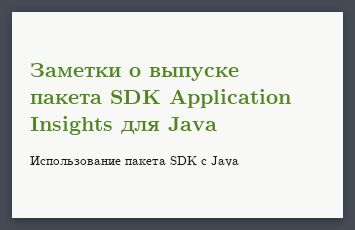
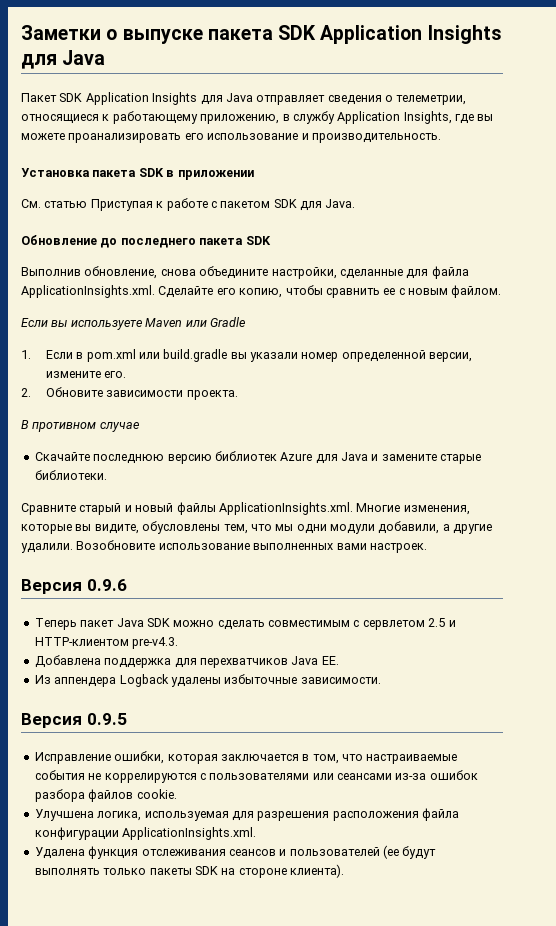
- Использование пакета SDK с Java
+ Пакет SDK Application Insights для Java отправляет сведения о телеметрии, относящиеся к работающему приложению, в службу Application Insights, где вы можете проанализировать его использование и производительность.
+ Установка пакета SDK в приложении
+ См. статью Приступая к работе с пакетом SDK для Java.
+ Обновление до последнего пакета SDK
+ Выполнив обновление, снова объедините настройки, сделанные для файла ApplicationInsights.xml. Сделайте его копию, чтобы сравнить ее с новым файлом.
+ Если вы используете Maven или Gradle
+ 1. Если в pom.xml или build.gradle вы указали номер определенной версии, измените его.
+ 2. Обновите зависимости проекта.
+ В противном случае
+ Скачайте последнюю версию библиотек Azure для Java и замените старые библиотеки.
+ Сравните старый и новый файлы ApplicationInsights.xml. Многие изменения, которые вы видите, обусловлены тем, что мы одни модули добавили, а другие удалили. Возобновите использование выполненных вами настроек.
+ Версия 0.9.6
+ Теперь пакет Java SDK можно сделать совместимым с сервлетом 2.5 и HTTP-клиентом pre-v4.3.
+ Добавлена поддержка для перехватчиков Java EE.
+ Из аппендера Logback удалены избыточные зависимости.
+ Версия 0.9.5
+ Исправление ошибки, которая заключается в том, что настраиваемые события не коррелируются с пользователями или сеансами из-за ошибок разбора файлов cookie.
+ Улучшена логика, используемая для разрешения расположения файла конфигурации ApplicationInsights.xml.
+ Удалена функция отслеживания сеансов и пользователей (ее будут выполнять только пакеты SDK на стороне клиента).

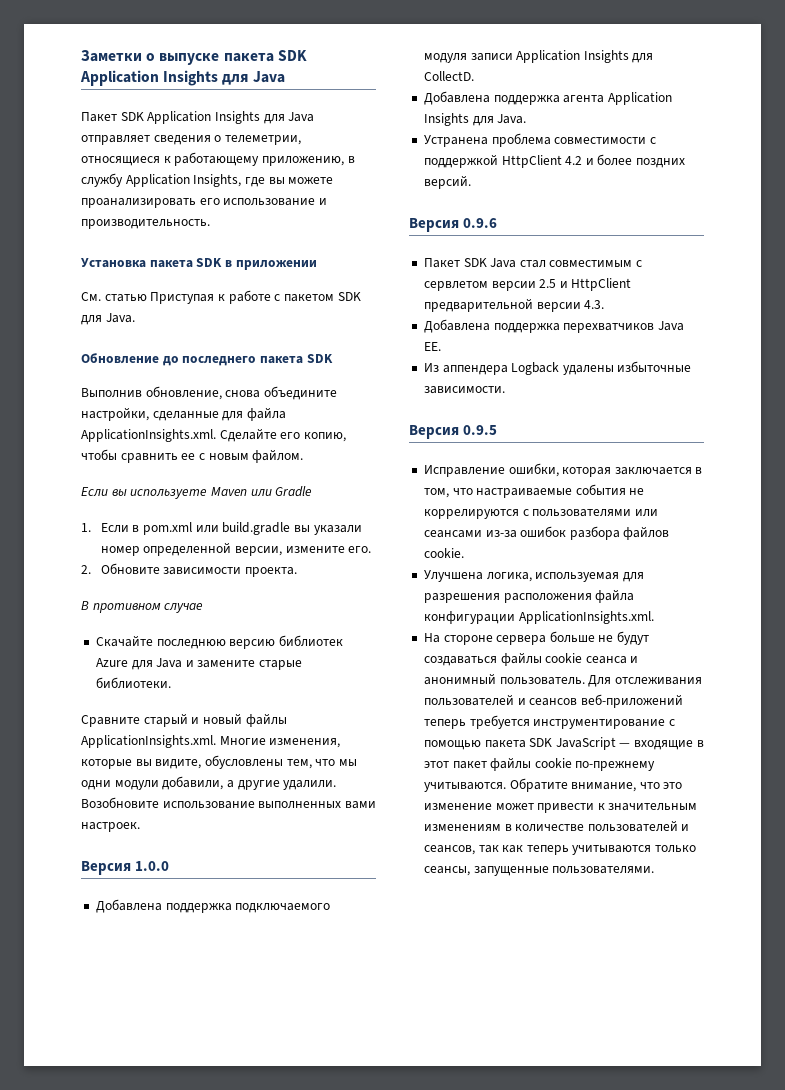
+ Версия 1.0.0
+ Добавлена поддержка подключаемого модуля записи Application Insights для CollectD.
+ Добавлена поддержка агента Application Insights для Java.
+ Устранена проблема совместимости с поддержкой HttpClient 4.2 и более поздних версий.
  Версия 0.9.6
- Теперь пакет Java SDK можно сделать совместимым с сервлетом 2.5 и HTTP-клиентом pre-v4.3.
- Добавлена поддержка для перехватчиков Java EE.
+ Пакет SDK Java стал совместимым с сервлетом версии 2.5 и HttpClient предварительной версии 4.3.
+ Добавлена поддержка перехватчиков Java EE.
- Удалена функция отслеживания сеансов и пользователей (ее будут выполнять только пакеты SDK на стороне клиента).
+ На стороне сервера больше не будут создаваться файлы cookie сеанса и анонимный пользователь. Для отслеживания пользователей и сеансов веб-приложений теперь требуется инструментирование с помощью пакета SDK JavaScript — входящие в этот пакет файлы cookie по-прежнему учитываются. Обратите внимание, что это изменение может привести к значительным изменениям в количестве пользователей и сеансов, так как теперь учитываются только сеансы, запущенные пользователями.

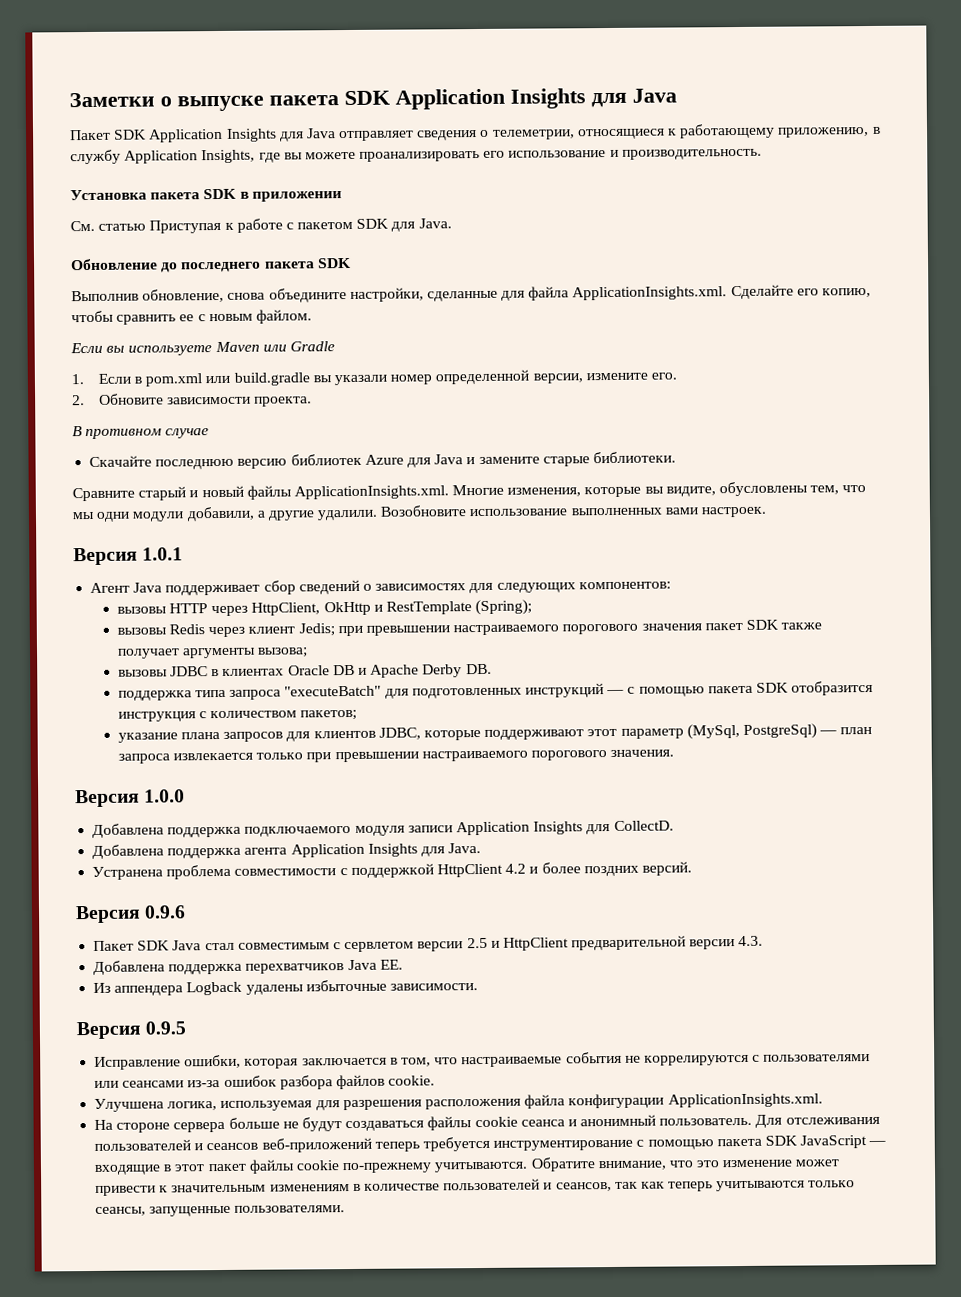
+ Версия 1.0.1
+ Агент Java поддерживает сбор сведений о зависимостях для следующих компонентов:
+ вызовы HTTP через HttpClient, OkHttp и RestTemplate (Spring);
+ вызовы Redis через клиент Jedis; при превышении настраиваемого порогового значения пакет SDK также получает аргументы вызова;
+ вызовы JDBC в клиентах Oracle DB и Apache Derby DB.
+ поддержка типа запроса "executeBatch" для подготовленных инструкций — с помощью пакета SDK отобразится инструкция с количеством пакетов;
+ указание плана запросов для клиентов JDBC, которые поддерживают этот параметр (MySql, PostgreSql) — план запроса извлекается только при превышении настраиваемого порогового значения.

